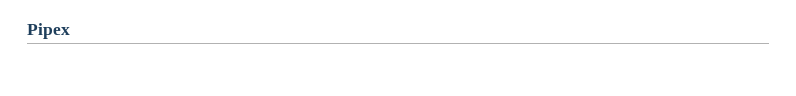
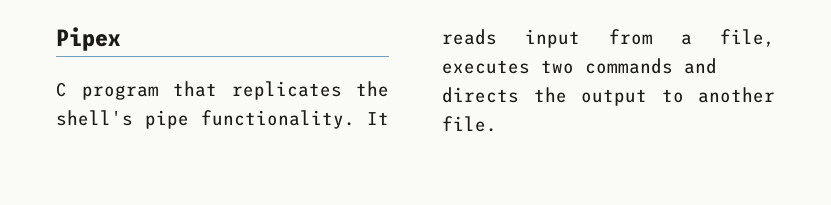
+ C program that replicates the shell's pipe functionality. It reads input from a file, executes two commands and directs the output to another file.

